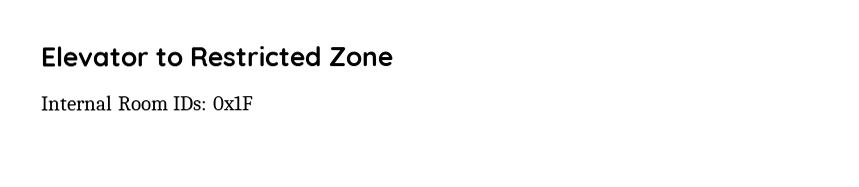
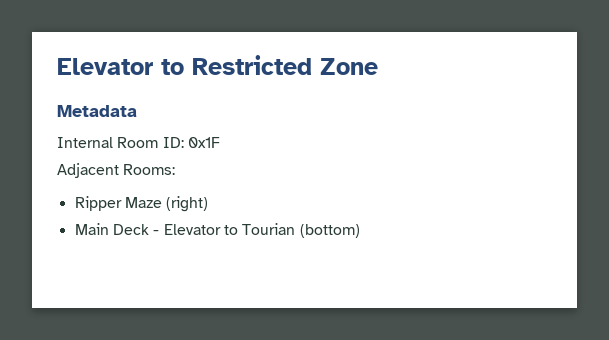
+ Metadata
- Internal Room IDs: 0x1F
+ Internal Room ID: 0x1F
+ Adjacent Rooms:
+ Ripper Maze (right)
+ Main Deck - Elevator to Tourian (bottom)

